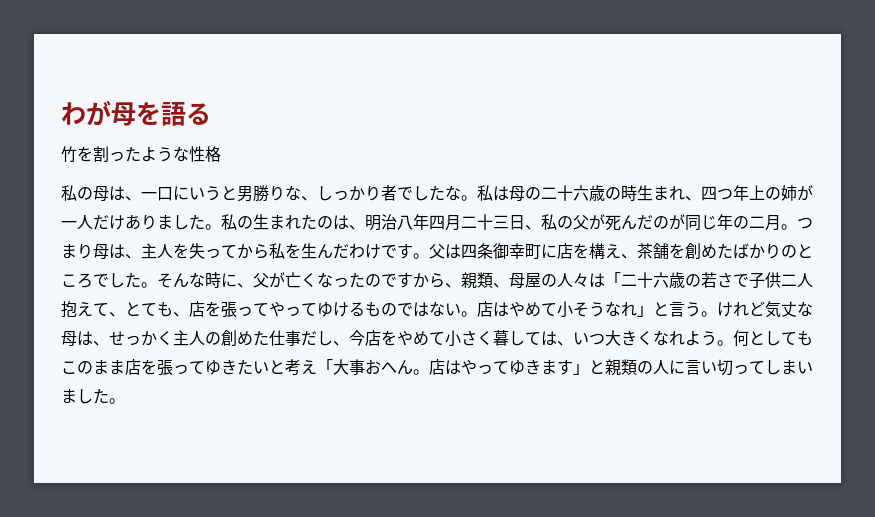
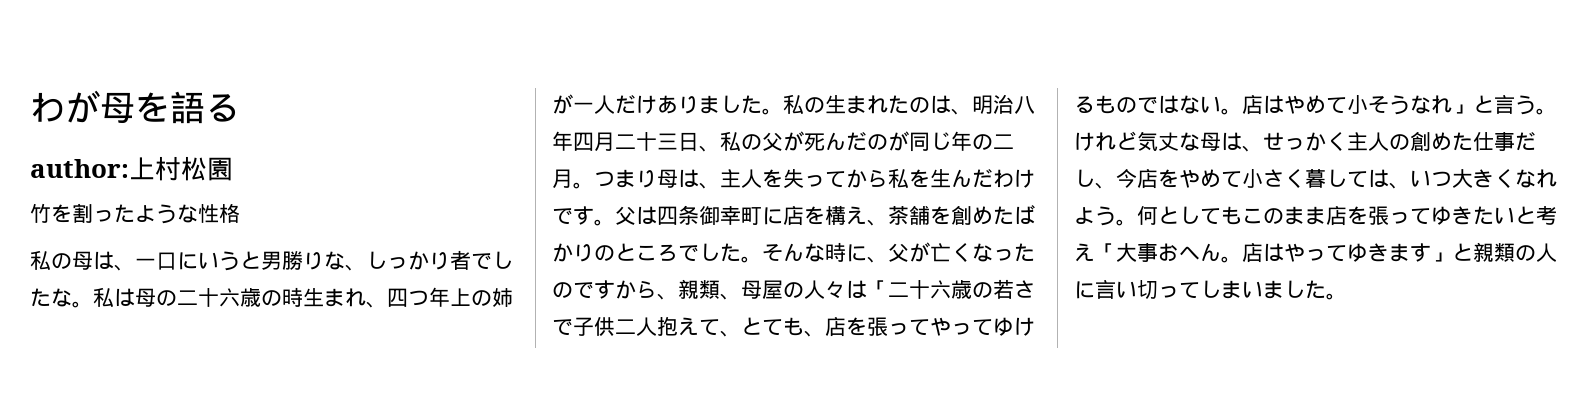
+ author:上村松園

